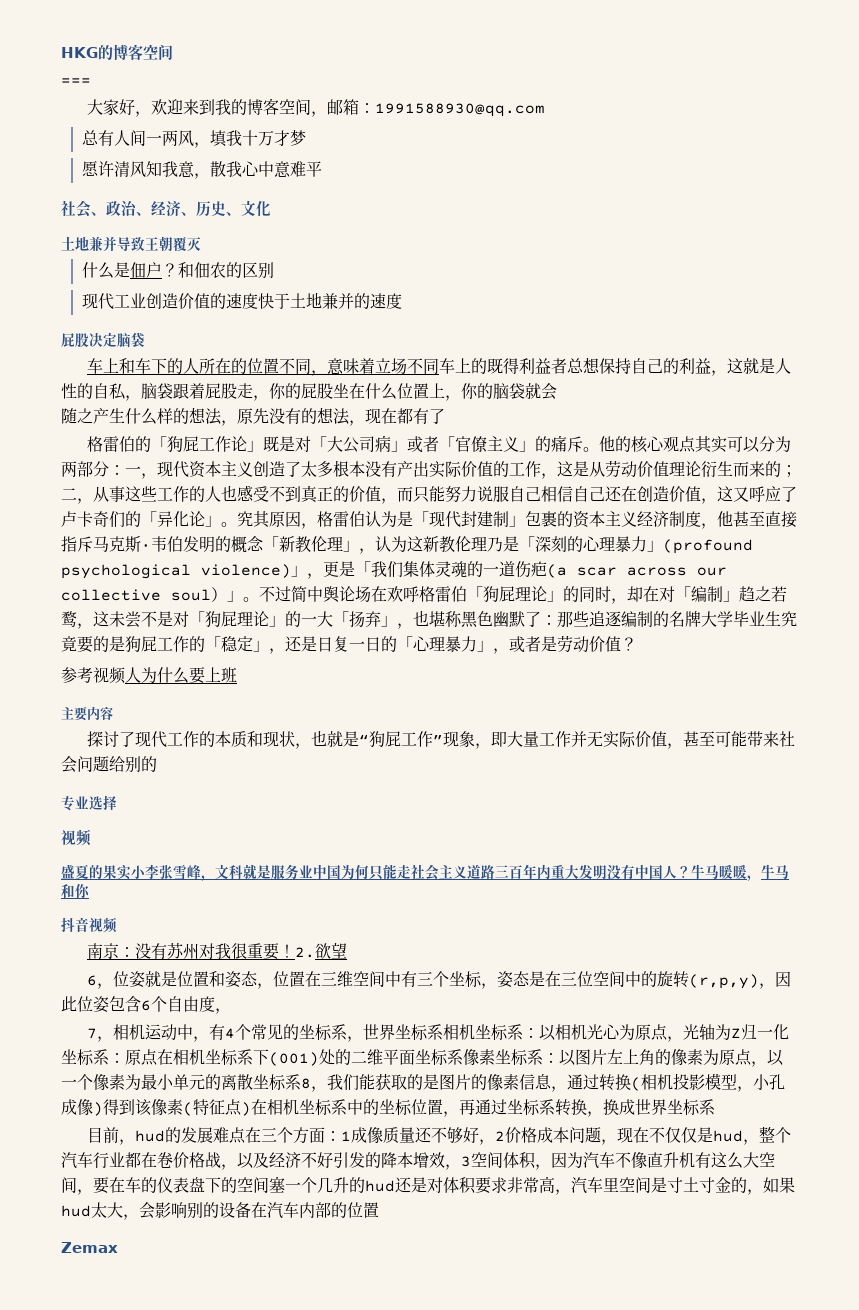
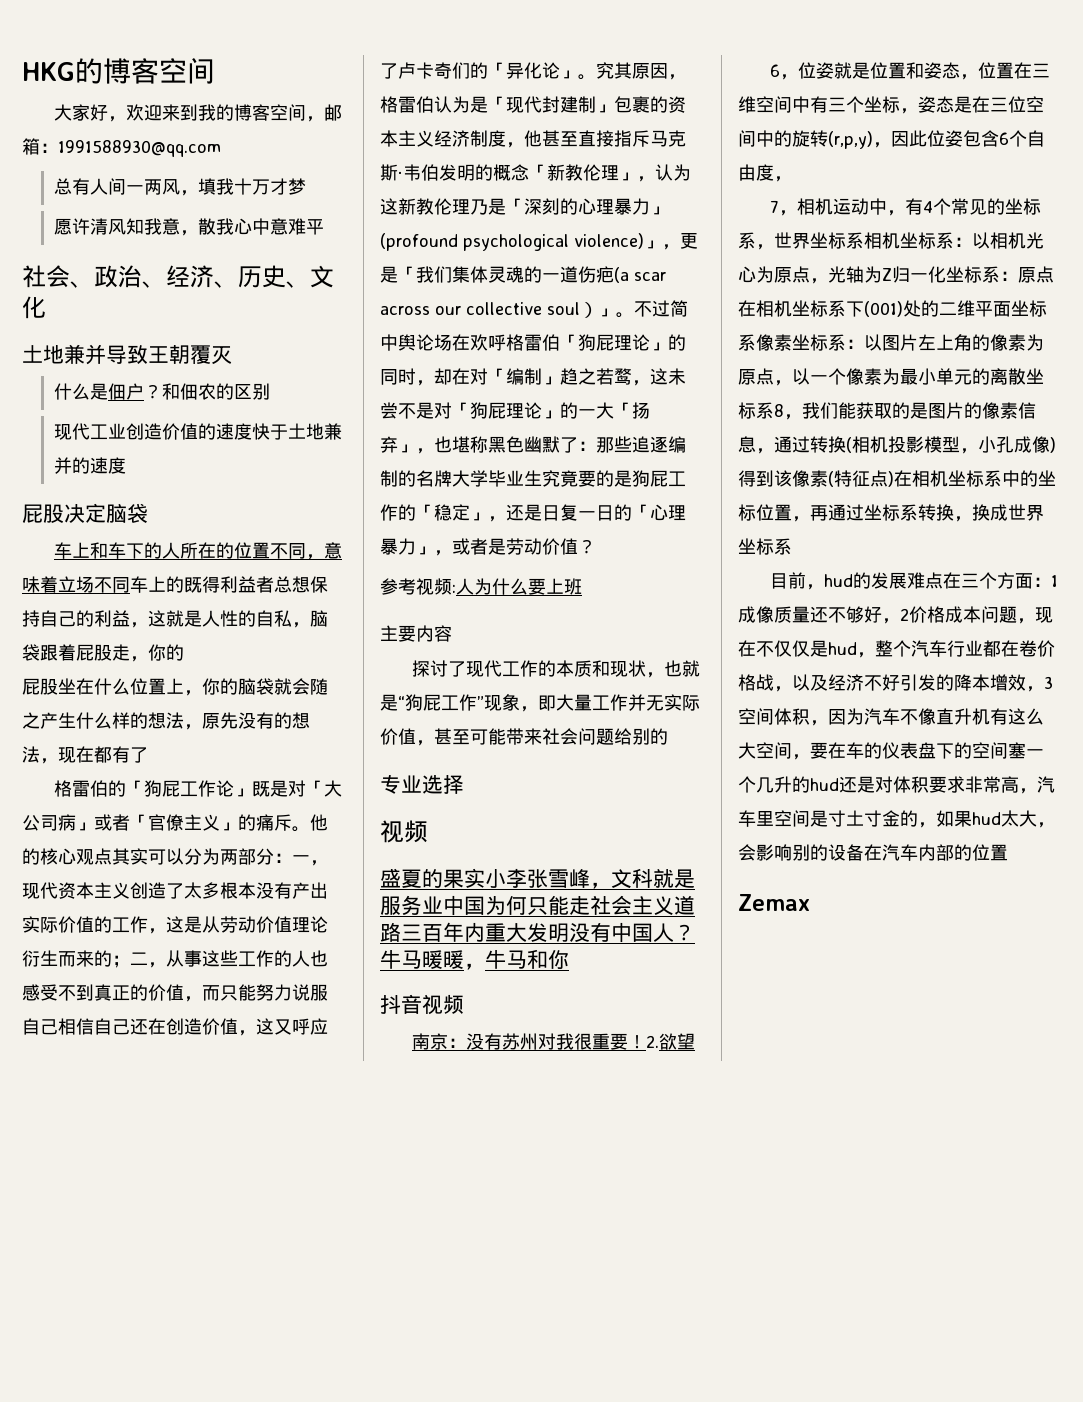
- ===
- 车上和车下的人所在的位置不同，意味着立场不同车上的既得利益者总想保持自己的利益，这就是人性的自私，脑袋跟着屁股走，你的屁股坐在什么位置上，你的脑袋就会
- 随之产生什么样的想法，原先没有的想法，现在都有了
+ 车上和车下的人所在的位置不同，意味着立场不同车上的既得利益者总想保持自己的利益，这就是人性的自私，脑袋跟着屁股走，你的
+ 屁股坐在什么位置上，你的脑袋就会随之产生什么样的想法，原先没有的想法，现在都有了
- 参考视频人为什么要上班
+ 参考视频:人为什么要上班

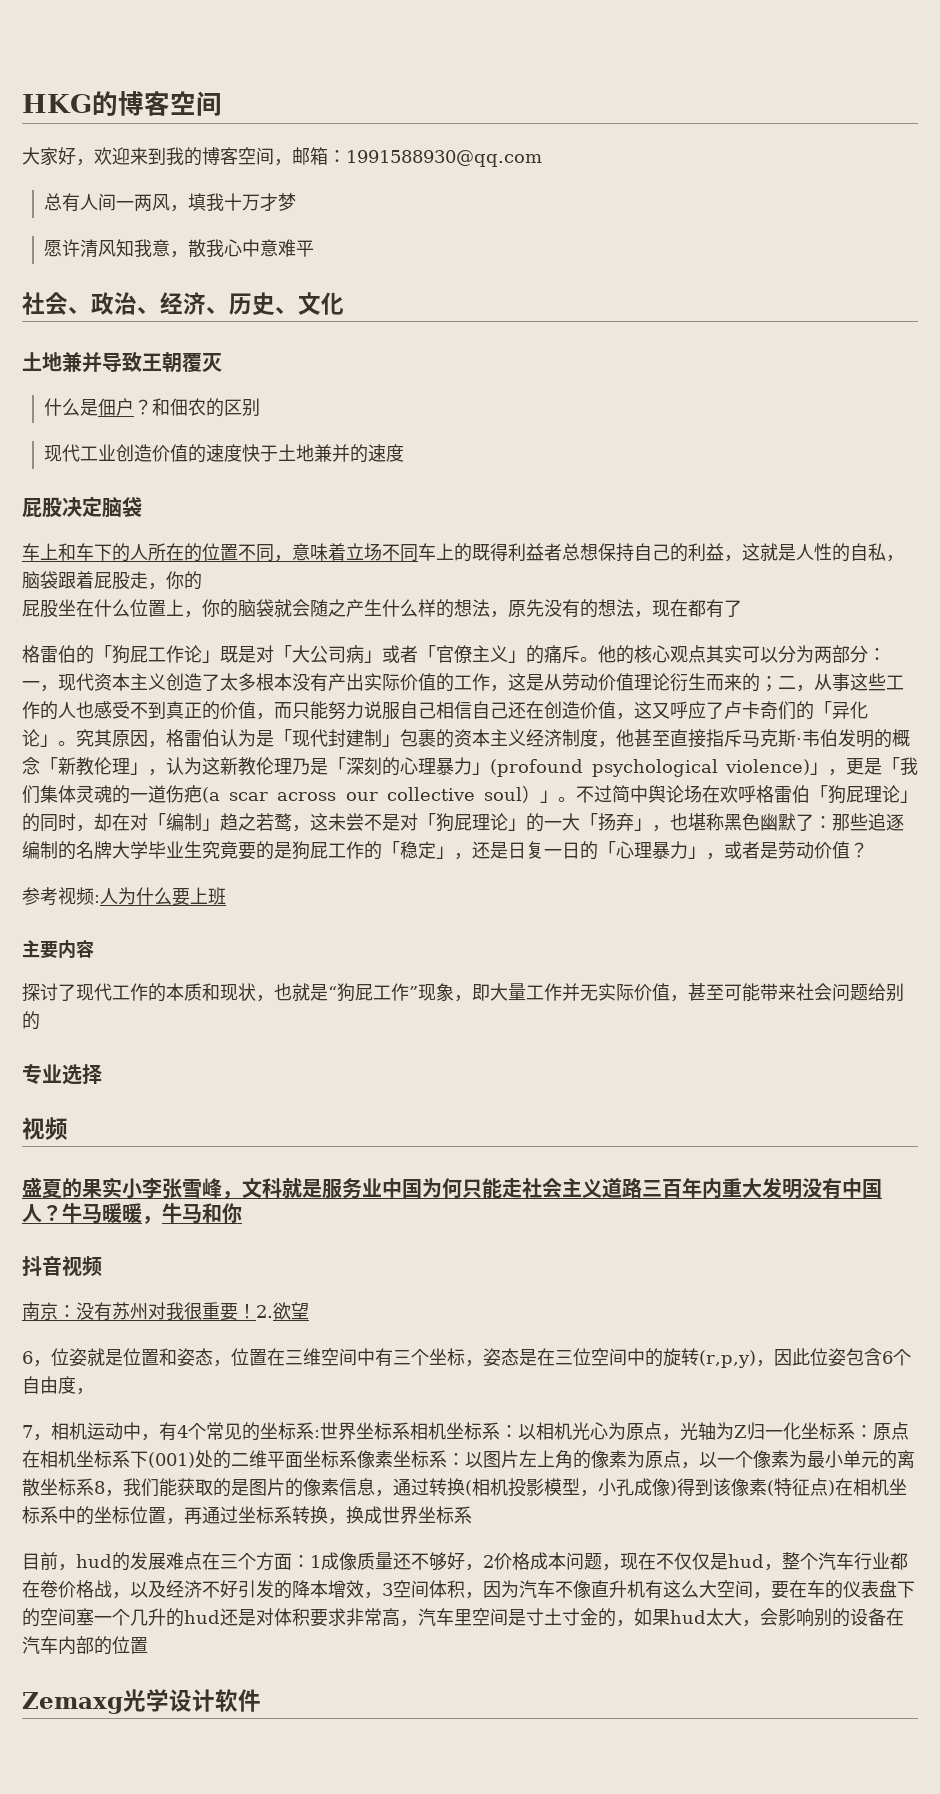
- 7，相机运动中，有4个常见的坐标系，世界坐标系相机坐标系：
+ 7，相机运动中，有4个常见的坐标系:世界坐标系相机坐标系：
- Zemax
+ Zemaxg光学设计软件

